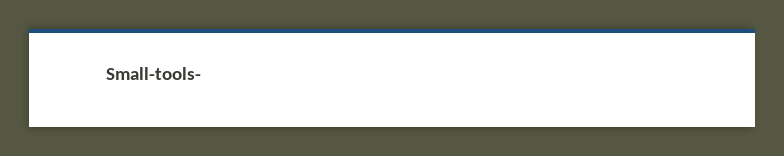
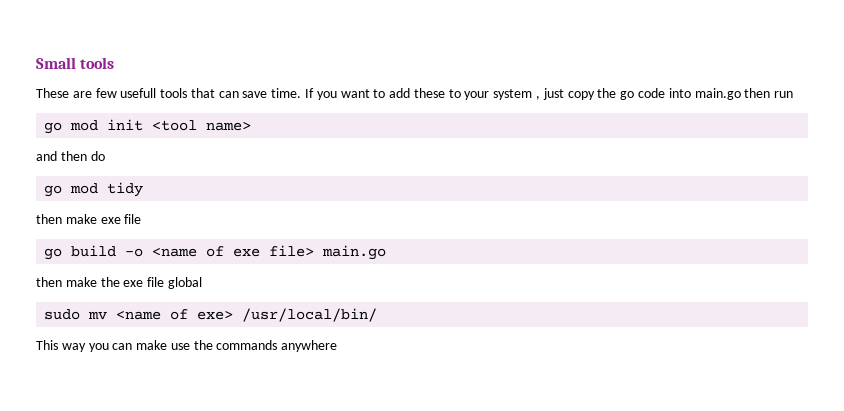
- Small-tools-
+ Small tools
+ These are few usefull tools that can save time. If you want to add these to your system , just copy the go code into main.go then run
+ go mod init <tool name>
+ and then do
+ go mod tidy
+ then make exe file
+ go build -o <name of exe file> main.go
+ then make the exe file global
+ sudo mv <name of exe> /usr/local/bin/
+ This way you can make use the commands anywhere

